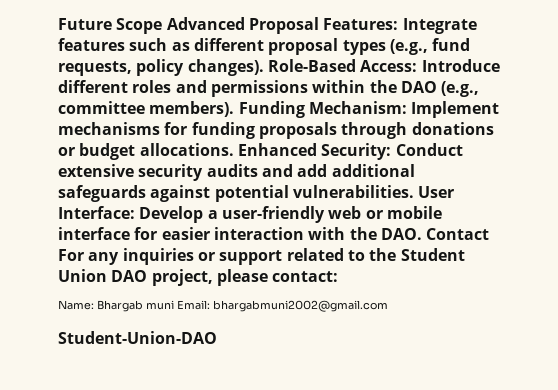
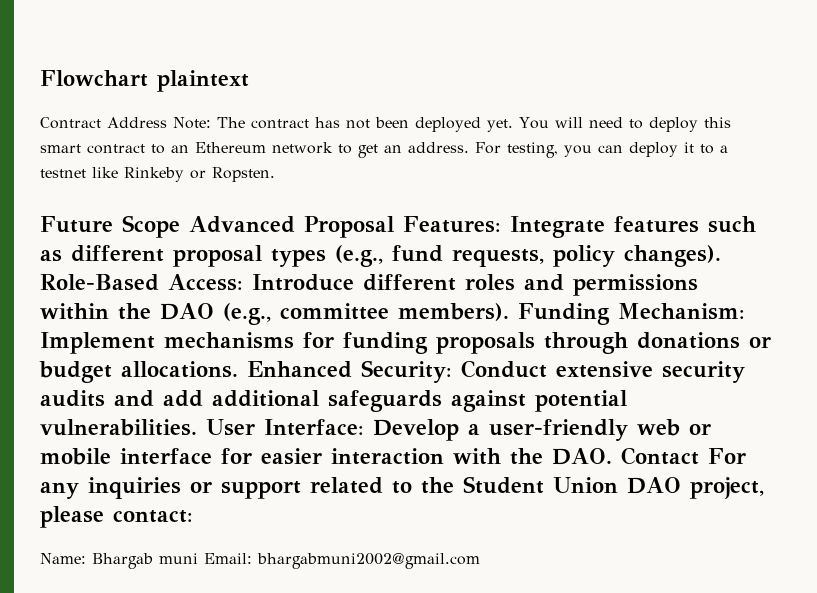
+ Flowchart plaintext
+ Contract Address Note: The contract has not been deployed yet. You will need to deploy this smart contract to an Ethereum network to get an address. For testing, you can deploy it to a testnet like Rinkeby or Ropsten.
- Student-Union-DAO

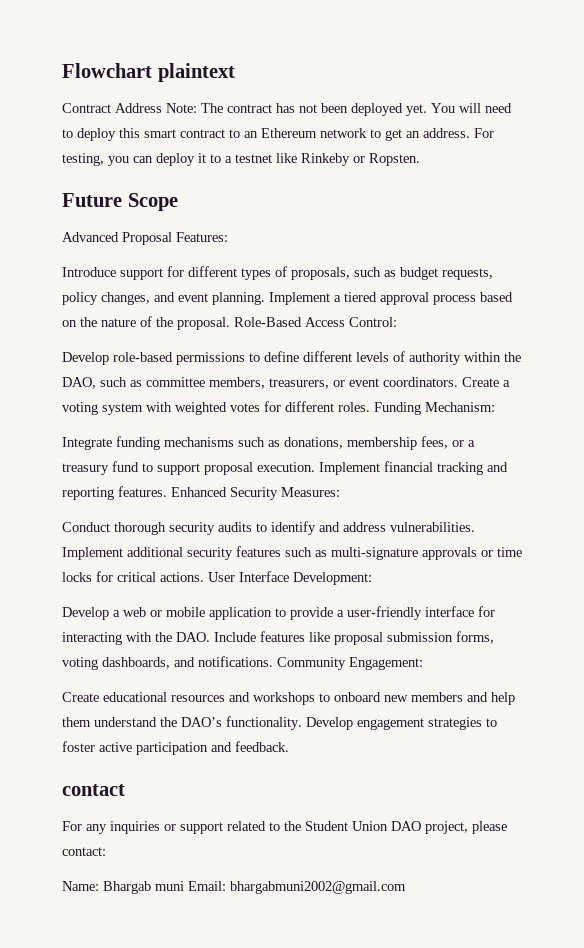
- Future Scope Advanced Proposal Features: Integrate features such as different proposal types (e.g., fund requests, policy changes). Role-Based Access: Introduce different roles and permissions within the DAO (e.g., committee members). Funding Mechanism: Implement mechanisms for funding proposals through donations or budget allocations. Enhanced Security: Conduct extensive security audits and add additional safeguards against potential vulnerabilities. User Interface: Develop a user-friendly web or mobile interface for easier interaction with the DAO. Contact For any inquiries or support related to the Student Union DAO project, please contact:
+ Future Scope
+ Advanced Proposal Features:
+ Introduce support for different types of proposals, such as budget requests, policy changes, and event planning. Implement a tiered approval process based on the nature of the proposal. Role-Based Access Control:
+ Develop role-based permissions to define different levels of authority within the DAO, such as committee members, treasurers, or event coordinators. Create a voting system with weighted votes for different roles. Funding Mechanism:
+ Integrate funding mechanisms such as donations, membership fees, or a treasury fund to support proposal execution. Implement financial tracking and reporting features. Enhanced Security Measures:
+ Conduct thorough security audits to identify and address vulnerabilities. Implement additional security features such as multi-signature approvals or time locks for critical actions. User Interface Development:
+ Develop a web or mobile application to provide a user-friendly interface for interacting with the DAO. Include features like proposal submission forms, voting dashboards, and notifications. Community Engagement:
+ Create educational resources and workshops to onboard new members and help them understand the DAO’s functionality. Develop engagement strategies to foster active participation and feedback.
+ contact
+ For any inquiries or support related to the Student Union DAO project, please contact:

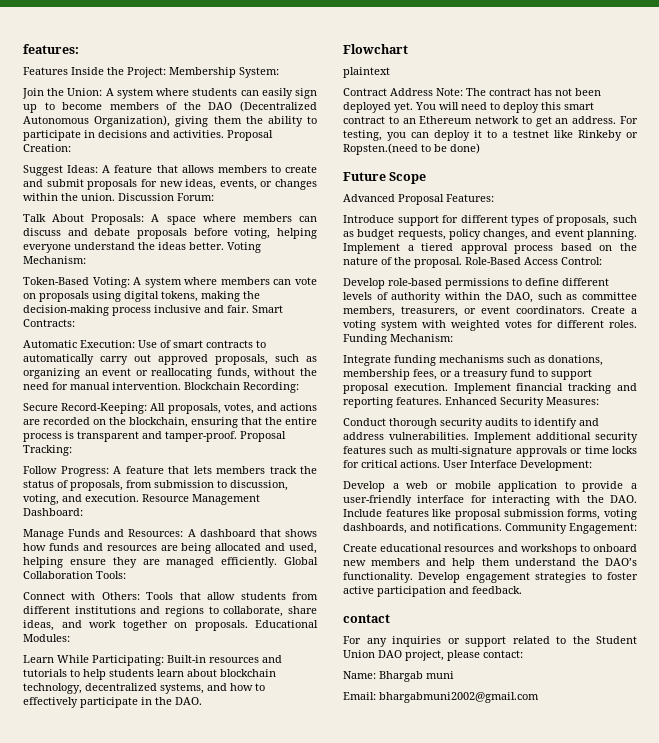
+ features:
+ Features Inside the Project: Membership System:
+ Join the Union: A system where students can easily sign up to become members of the DAO (Decentralized Autonomous Organization), giving them the ability to participate in decisions and activities. Proposal Creation:
+ Suggest Ideas: A feature that allows members to create and submit proposals for new ideas, events, or changes within the union. Discussion Forum:
+ Talk About Proposals: A space where members can discuss and debate proposals before voting, helping everyone understand the ideas better. Voting Mechanism:
+ Token-Based Voting: A system where members can vote on proposals using digital tokens, making the decision-making process inclusive and fair. Smart Contracts:
+ Automatic Execution: Use of smart contracts to automatically carry out approved proposals, such as organizing an event or reallocating funds, without the need for manual intervention. Blockchain Recording:
+ Secure Record-Keeping: All proposals, votes, and actions are recorded on the blockchain, ensuring that the entire process is transparent and tamper-proof. Proposal Tracking:
+ Follow Progress: A feature that lets members track the status of proposals, from submission to discussion, voting, and execution. Resource Management Dashboard:
+ Manage Funds and Resources: A dashboard that shows how funds and resources are being allocated and used, helping ensure they are managed efficiently. Global Collaboration Tools:
+ Connect with Others: Tools that allow students from different institutions and regions to collaborate, share ideas, and work together on proposals. Educational Modules:
+ Learn While Participating: Built-in resources and tutorials to help students learn about blockchain technology, decentralized systems, and how to effectively participate in the DAO.
- Flowchart plaintext
+ Flowchart
+ plaintext
- For testing, you can deploy it to a testnet like Rinkeby or Ropsten.
+ For testing, you can deploy it to a testnet like Rinkeby or Ropsten.(need to be done)
- Name: Bhargab muni Email: bhargabmuni2002@gmail.com
+ Name: Bhargab muni
+ Email: bhargabmuni2002@gmail.com

